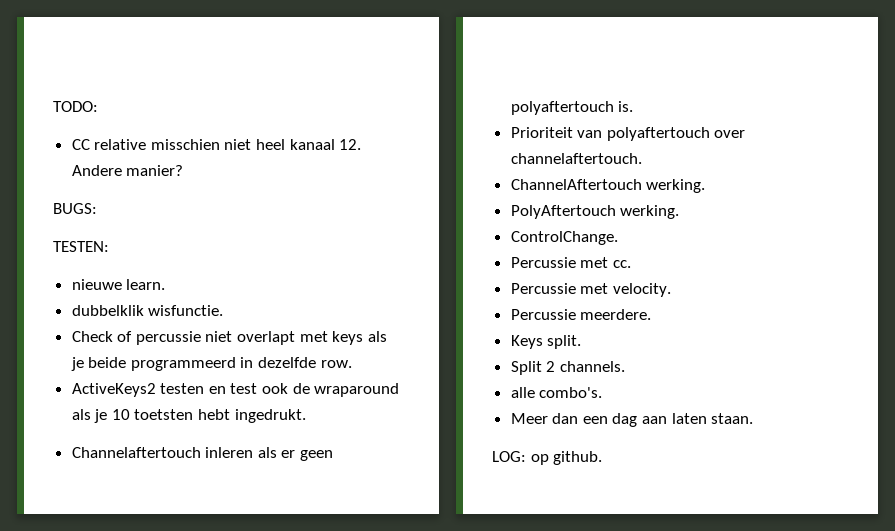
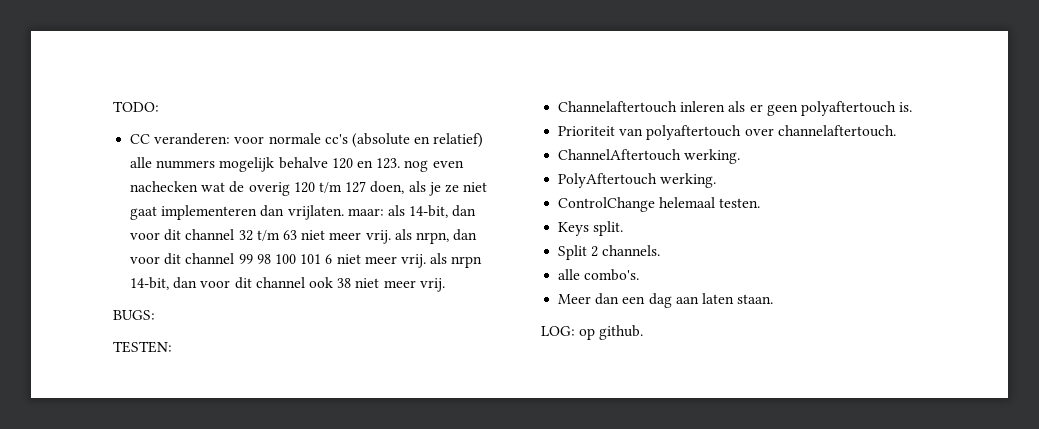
- CC relative misschien niet heel kanaal 12. Andere manier?
+ CC veranderen: voor normale cc's (absolute en relatief) alle nummers mogelijk behalve 120 en 123. nog even nachecken wat de overig 120 t/m 127 doen, als je ze niet gaat implementeren dan vrijlaten. maar: als 14-bit, dan voor dit channel 32 t/m 63 niet meer vrij. als nrpn, dan voor dit channel 99 98 100 101 6 niet meer vrij. als nrpn 14-bit, dan voor dit channel ook 38 niet meer vrij.
  BUGS:
  TESTEN:
- nieuwe learn.
- dubbelklik wisfunctie.
- Check of percussie niet overlapt met keys als je beide programmeerd in dezelfde row.
- ActiveKeys2 testen en test ook de wraparound als je 10 toetsten hebt ingedrukt.
- ControlChange.
- Percussie met cc.
- Percussie met velocity.
- Percussie meerdere.
+ ControlChange helemaal testen.

